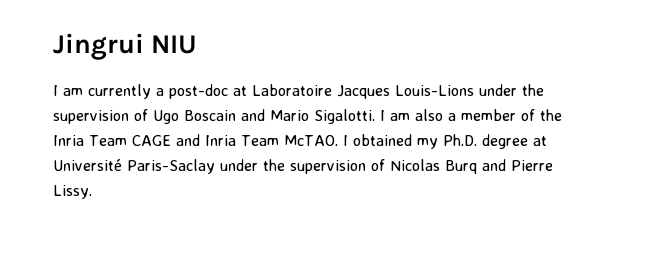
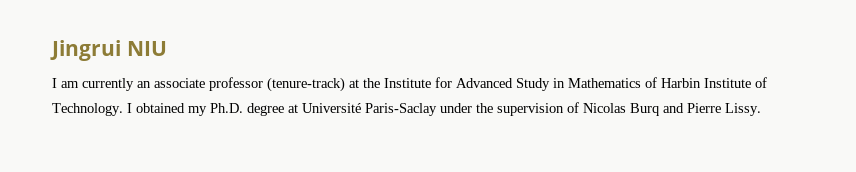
- I am currently a post-doc at Laboratoire Jacques Louis-Lions under the supervision of Ugo Boscain and Mario Sigalotti. I am also a member of the Inria Team CAGE and Inria Team McTAO.
+ I am currently an associate professor (tenure-track) at the Institute for Advanced Study in Mathematics of Harbin Institute of Technology.

